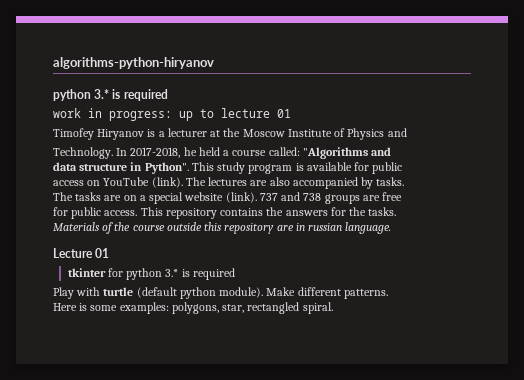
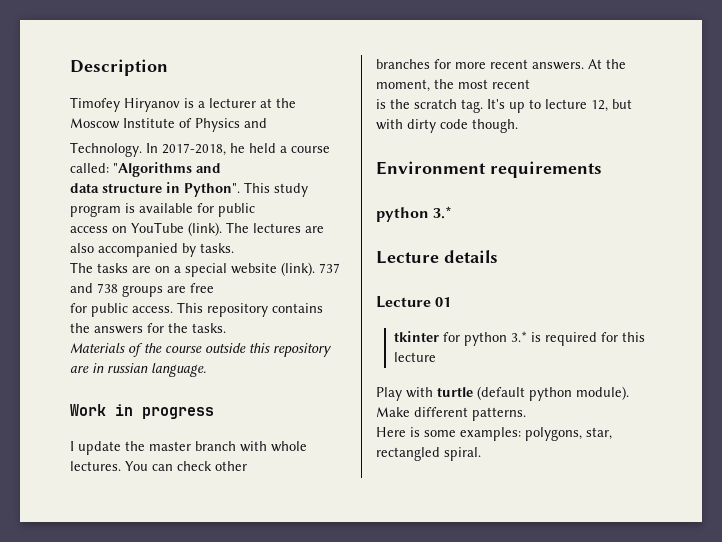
- algorithms-python-hiryanov
- python 3.* is required
- work in progress: up to lecture 01
+ Description
+ Work in progress
+ I update the master branch with whole lectures. You can check other
+ branches for more recent answers. At the moment, the most recent
+ is the scratch tag. It's up to lecture 12, but with dirty code though.
+ Environment requirements
+ python 3.*
+ Lecture details
- tkinter for python 3.* is required
+ tkinter for python 3.* is required for this lecture

